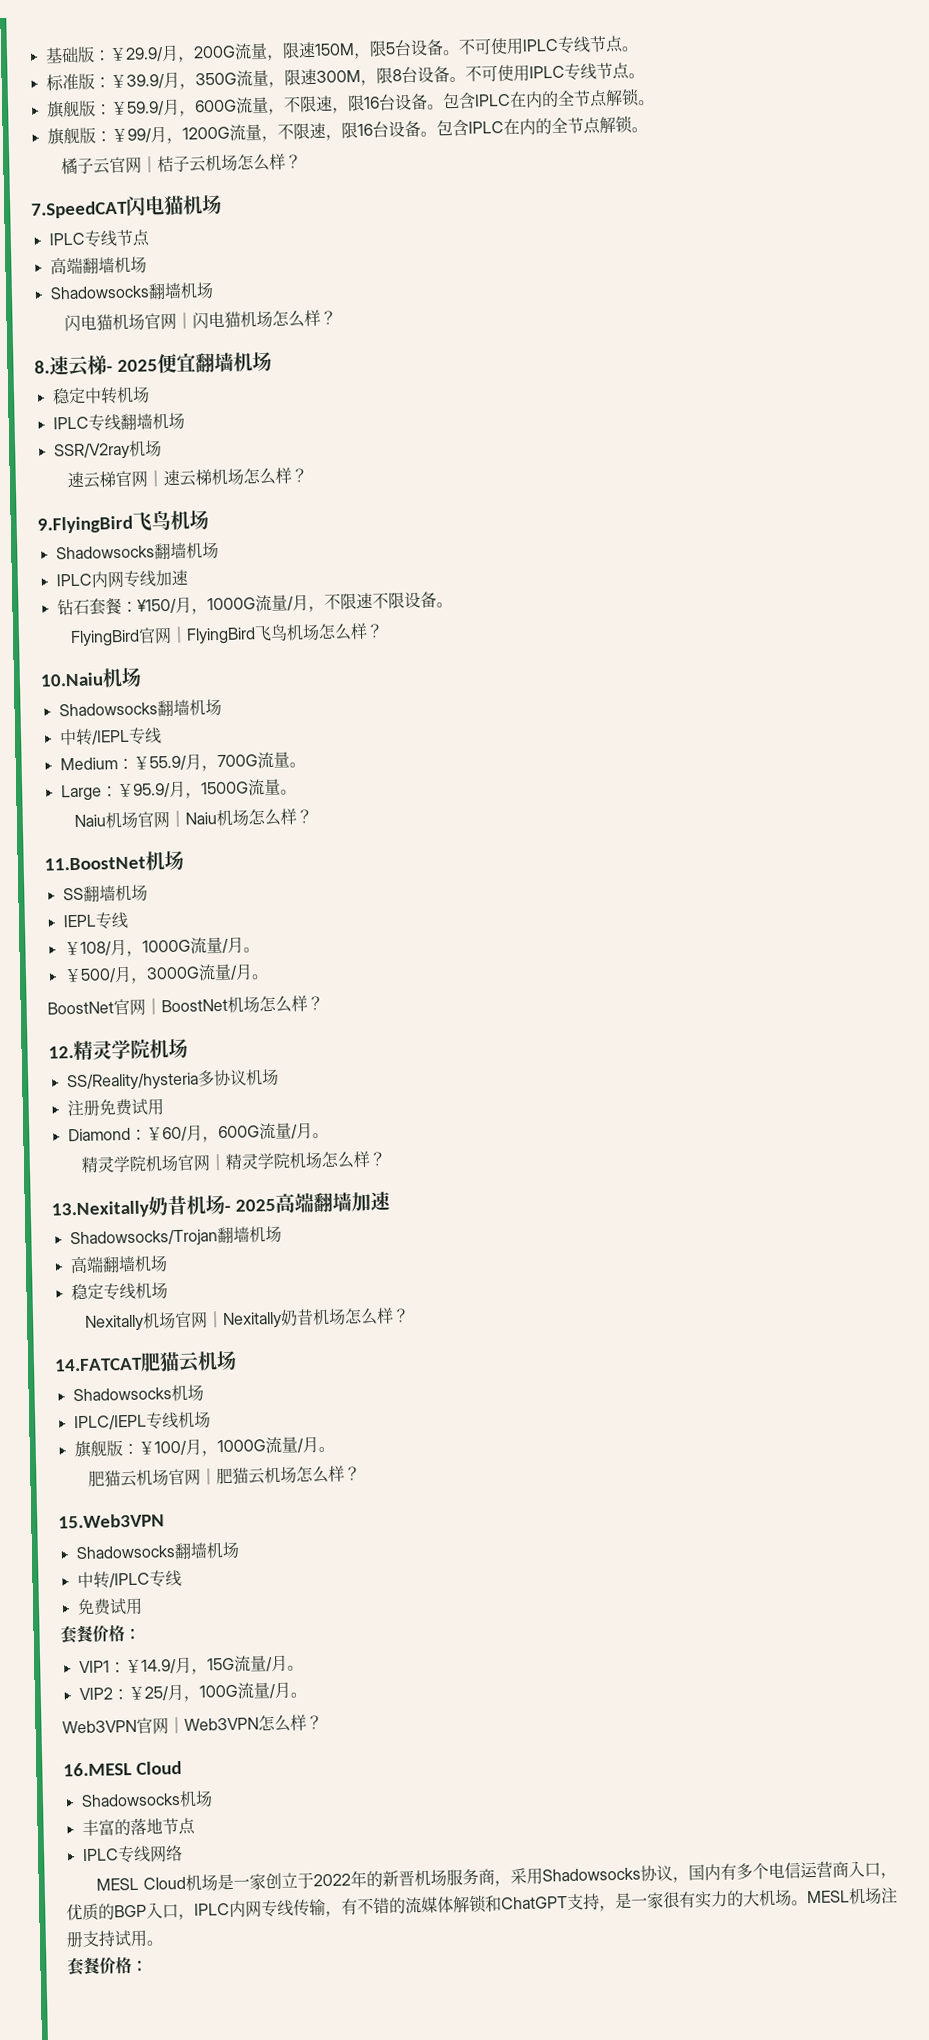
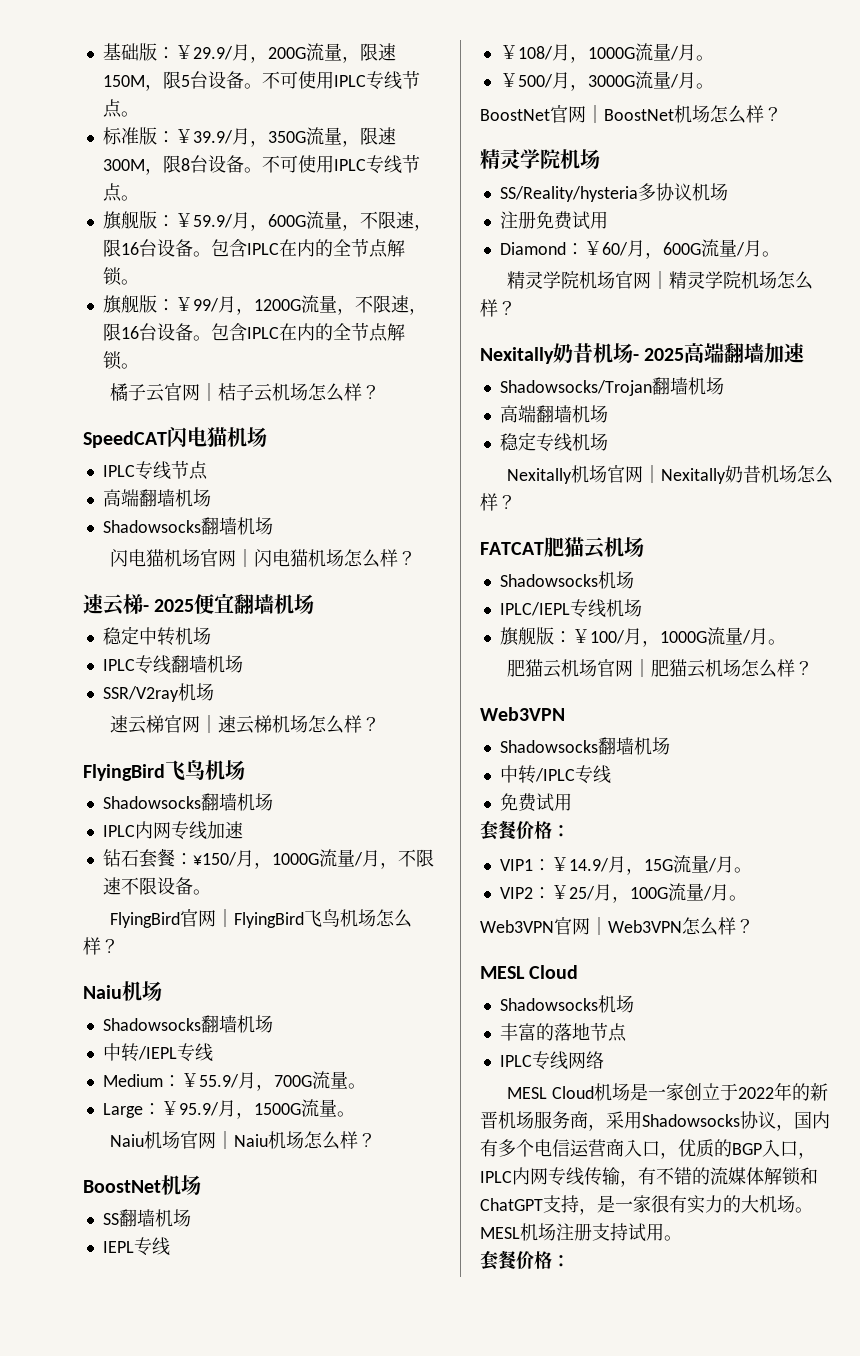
- 7.SpeedCAT闪电猫机场
+ SpeedCAT闪电猫机场
- 8.速云梯- 2025便宜翻墙机场
+ 速云梯- 2025便宜翻墙机场
  速云梯官网｜速云梯机场怎么样？
- 9.FlyingBird飞鸟机场
+ FlyingBird飞鸟机场
  FlyingBird官网｜FlyingBird飞鸟机场怎么样？
- 10.Naiu机场
+ Naiu机场
  Naiu机场官网｜Naiu机场怎么样？
- 11.BoostNet机场
+ BoostNet机场
  BoostNet官网｜BoostNet机场怎么样？
- 12.精灵学院机场
+ 精灵学院机场
- 13.Nexitally奶昔机场- 2025高端翻墙加速
+ Nexitally奶昔机场- 2025高端翻墙加速
- 14.FATCAT肥猫云机场
+ FATCAT肥猫云机场
  肥猫云机场官网｜肥猫云机场怎么样？
- 15.Web3VPN
+ Web3VPN
  Web3VPN官网｜Web3VPN怎么样？
- 16.MESL Cloud
+ MESL Cloud

